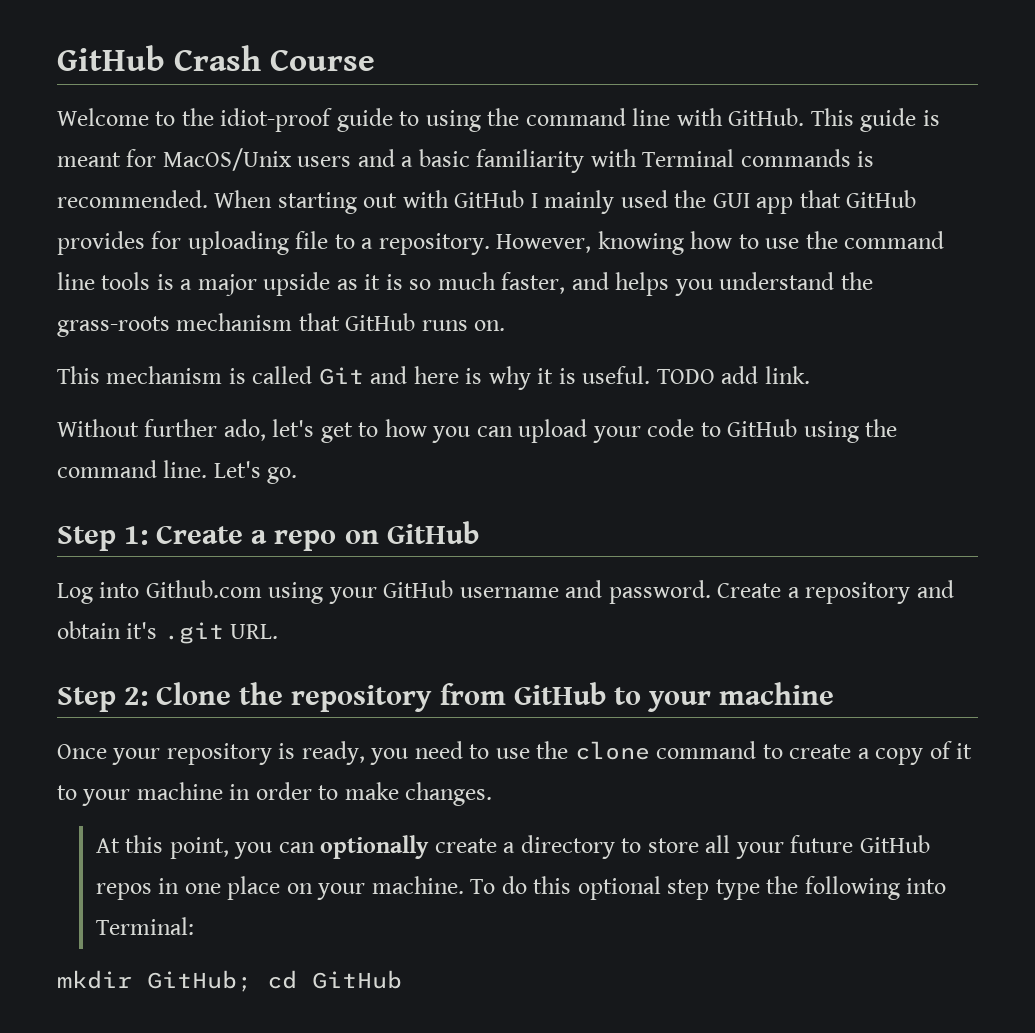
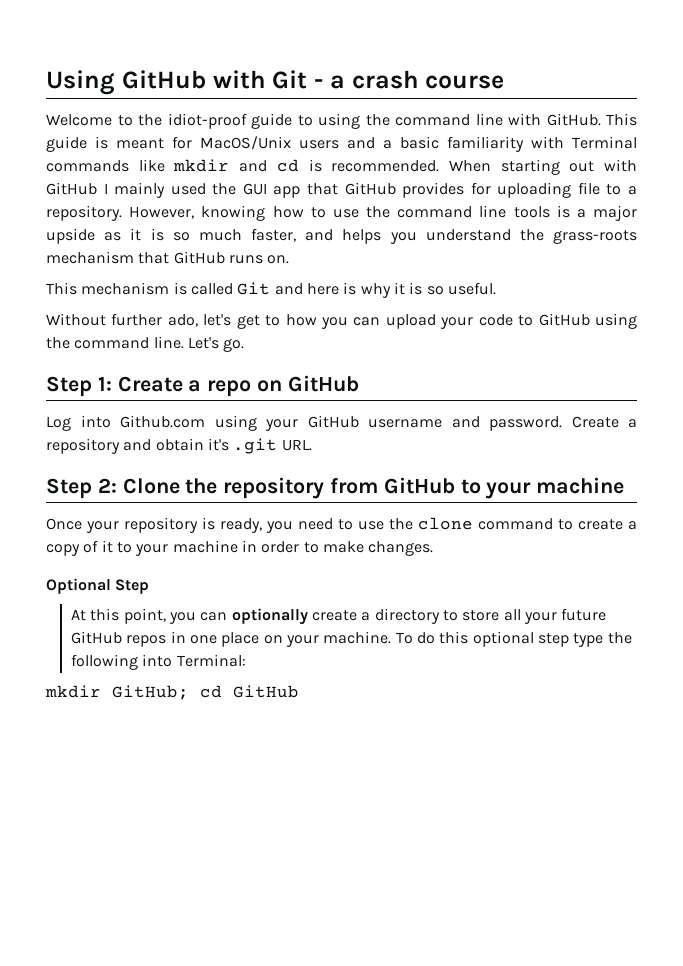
- GitHub Crash Course
+ Using GitHub with Git - a crash course
- This guide is meant for MacOS/Unix users and a basic familiarity with Terminal commands is recommended.
+ This guide is meant for MacOS/Unix users and a basic familiarity with Terminal commands like mkdir and cd is recommended.
- This mechanism is called Git and here is why it is useful. TODO add link.
+ This mechanism is called Git and here is why it is so useful.
+ Optional Step

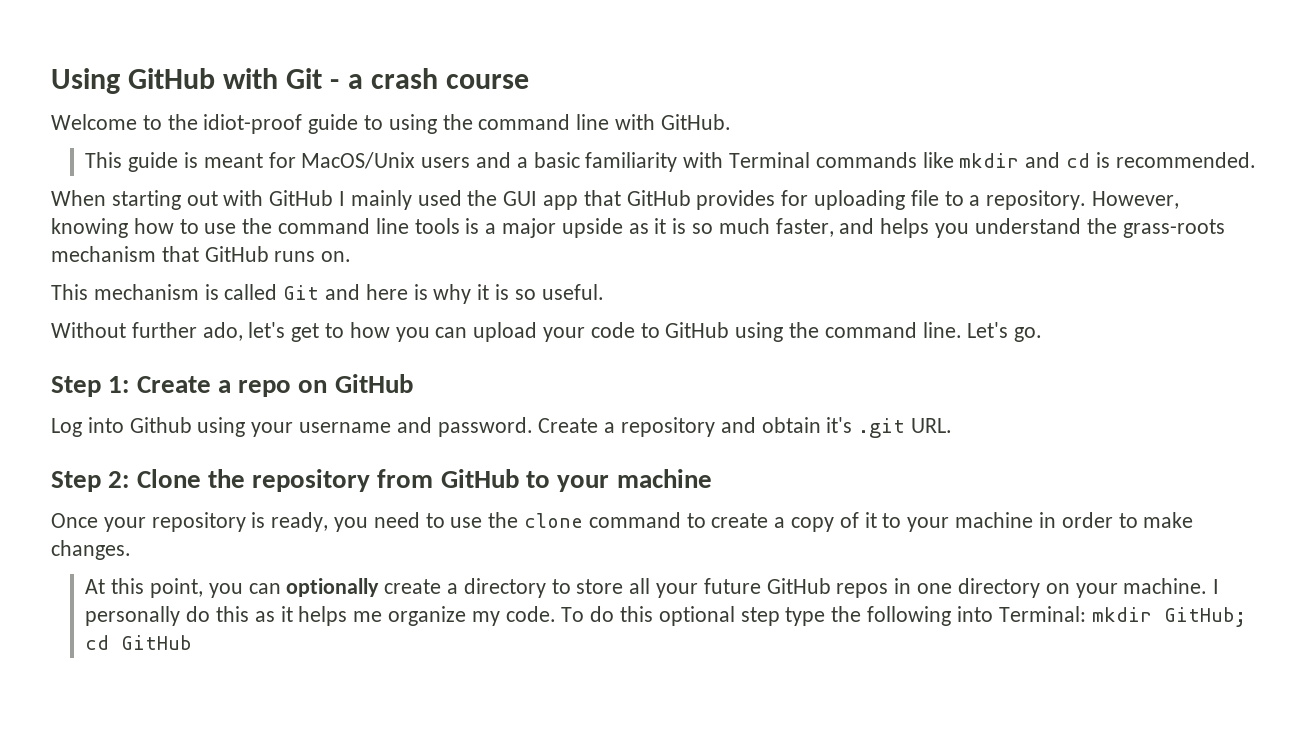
- Welcome to the idiot-proof guide to using the command line with GitHub. This guide is meant for MacOS/Unix users and a basic familiarity with Terminal commands like mkdir and cd is recommended. When starting out with GitHub I mainly used the GUI app that GitHub provides for uploading file to a repository.
+ Welcome to the idiot-proof guide to using the command line with GitHub.
+ This guide is meant for MacOS/Unix users and a basic familiarity with Terminal commands like mkdir and cd is recommended.
+ When starting out with GitHub I mainly used the GUI app that GitHub provides for uploading file to a repository.
- Log into Github.com using your GitHub username and password.
+ Log into Github using your username and password.
- Optional Step
- At this point, you can optionally create a directory to store all your future GitHub repos in one place on your machine.
+ At this point, you can optionally create a directory to store all your future GitHub repos in one directory on your machine.
+ I personally do this as it helps me organize my code.
- To do this optional step type the following into Terminal:
- mkdir GitHub; cd GitHub
+ To do this optional step type the following into Terminal: mkdir GitHub; cd GitHub

